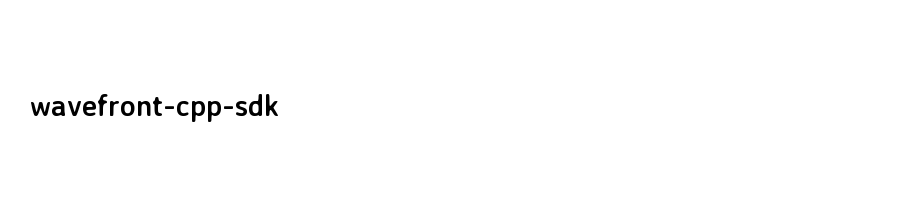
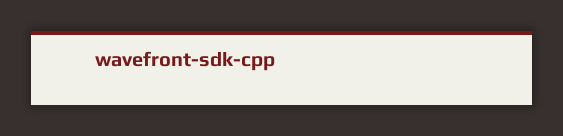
- wavefront-cpp-sdk
+ wavefront-sdk-cpp

